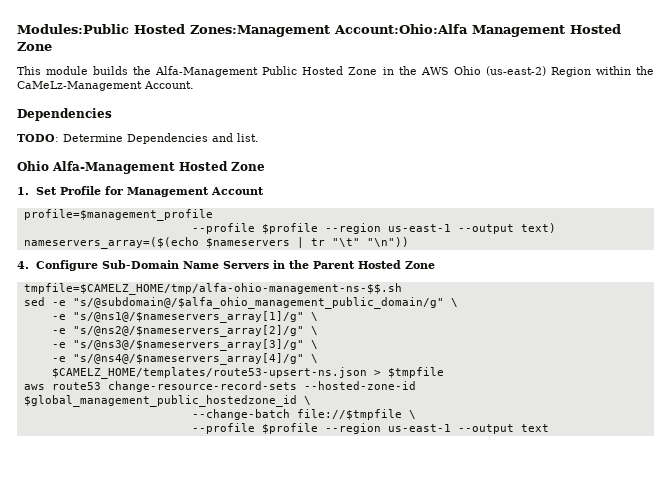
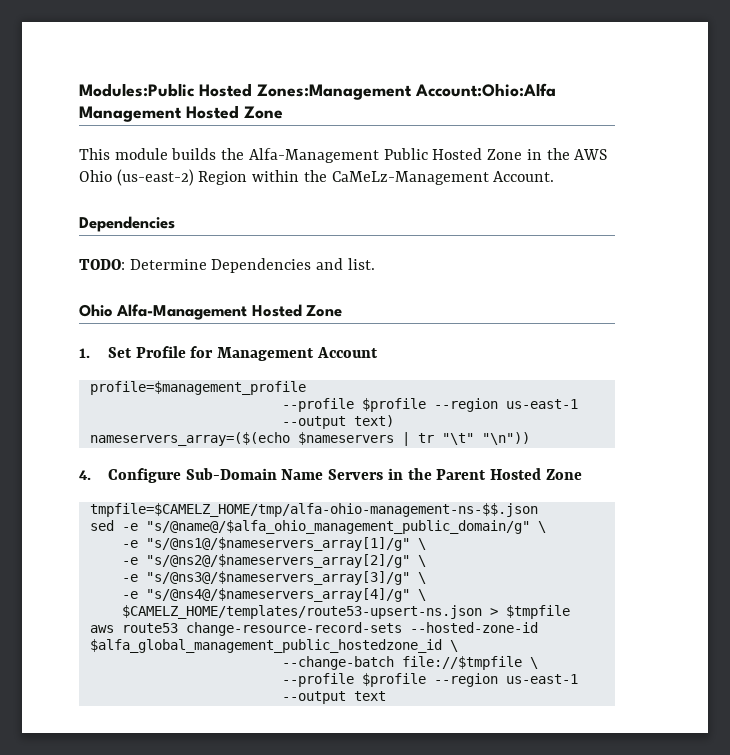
- tmpfile=$CAMELZ_HOME/tmp/alfa-ohio-management-ns-$$.sh
+ tmpfile=$CAMELZ_HOME/tmp/alfa-ohio-management-ns-$$.json
- sed -e "s/@subdomain@/$alfa_ohio_management_public_domain/g" \
+ sed -e "s/@name@/$alfa_ohio_management_public_domain/g" \
- aws route53 change-resource-record-sets --hosted-zone-id $global_management_public_hostedzone_id \
+ aws route53 change-resource-record-sets --hosted-zone-id $alfa_global_management_public_hostedzone_id \

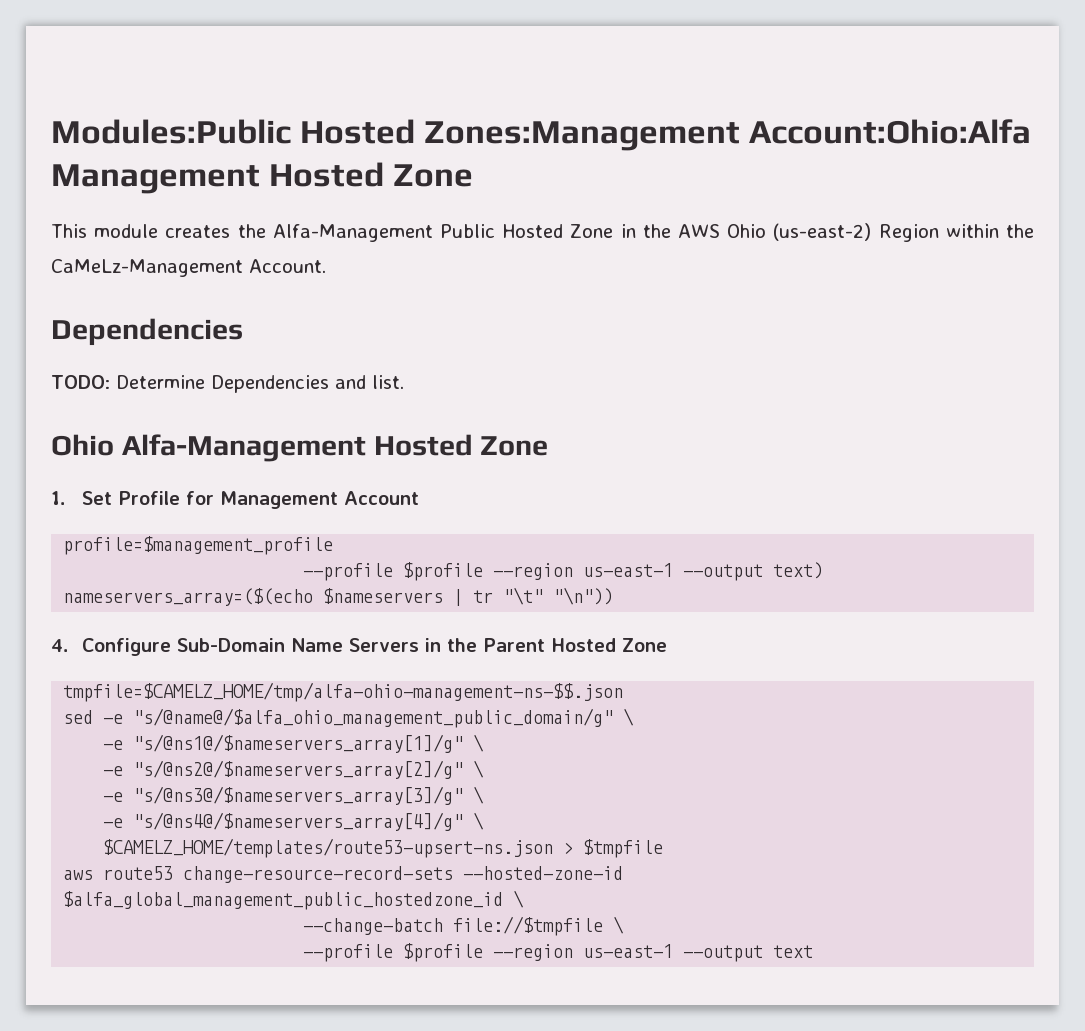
- This module builds the Alfa-Management Public Hosted Zone in the AWS Ohio (us-east-2) Region within the CaMeLz-Management Account.
+ This module creates the Alfa-Management Public Hosted Zone in the AWS Ohio (us-east-2) Region within the CaMeLz-Management Account.

